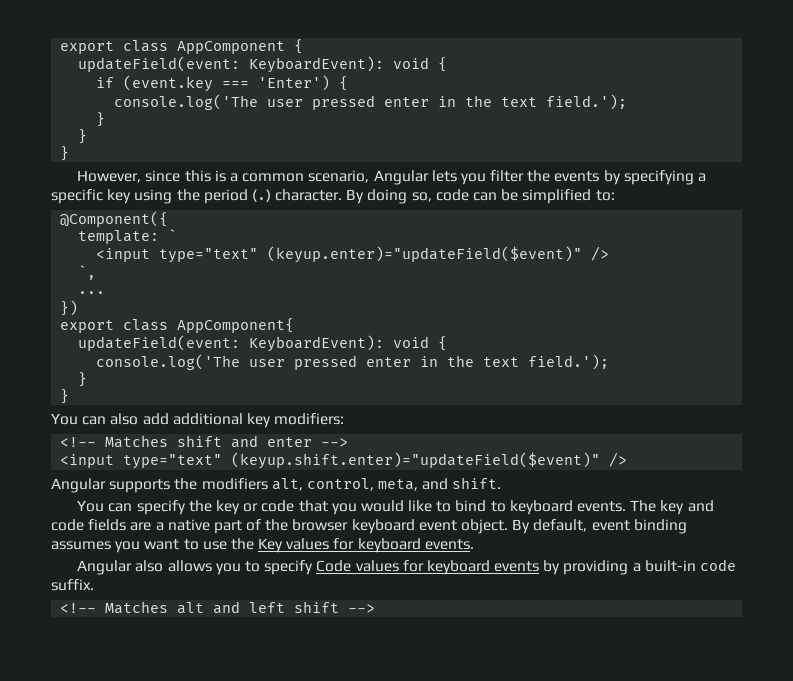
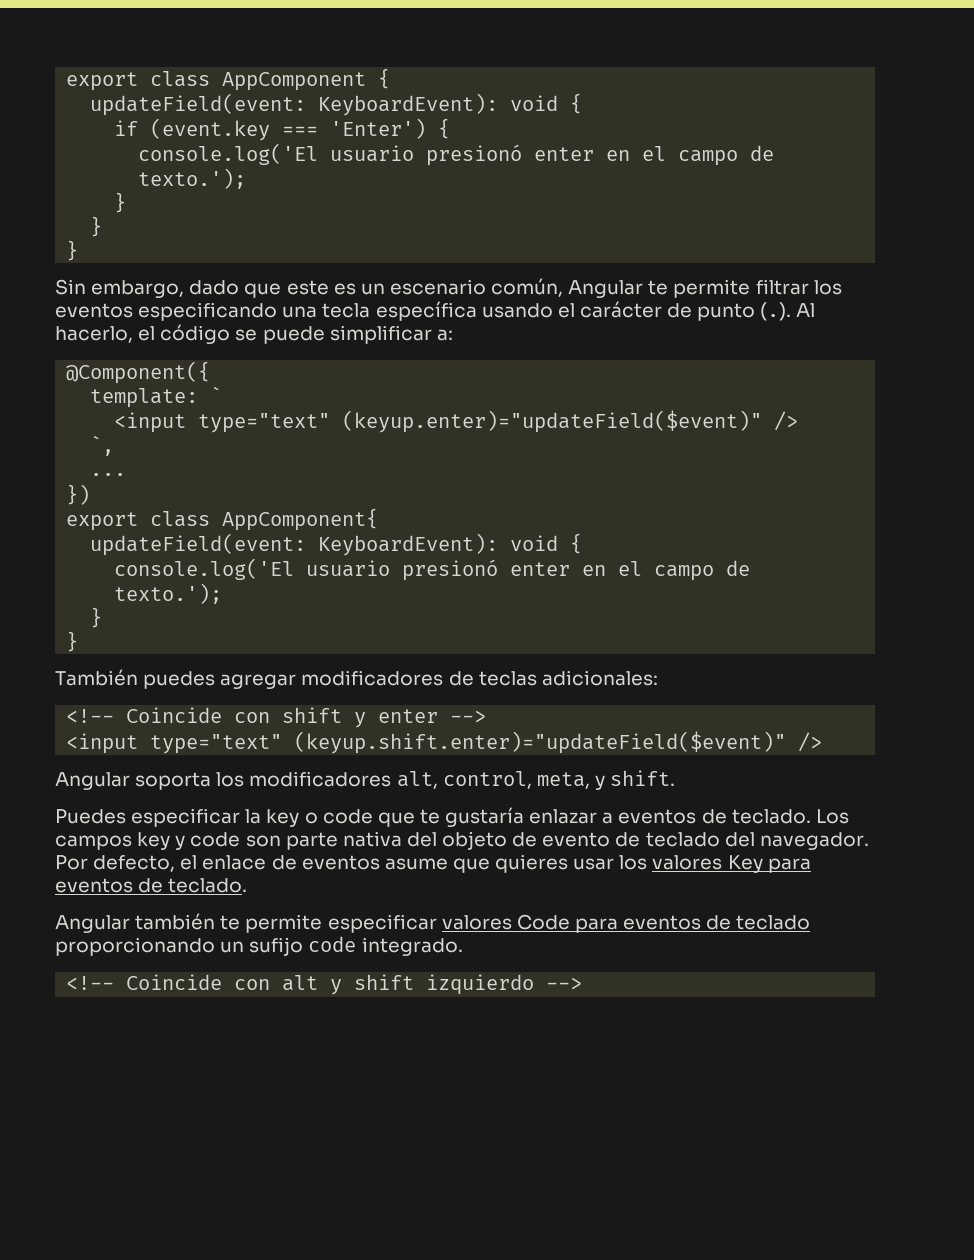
  if (event.key === 'Enter') {
- console.log('The user pressed enter in the text field.');
+ console.log('El usuario presionó enter en el campo de texto.');
  }
  }
  }
- However, since this is a common scenario, Angular lets you filter the events by specifying a specific key using the period (.) character. By doing so, code can be simplified to:
+ Sin embargo, dado que este es un escenario común, Angular te permite filtrar los eventos especificando una tecla específica usando el carácter de punto (.). Al hacerlo, el código se puede simplificar a:
  export class AppComponent{
  updateField(event: KeyboardEvent): void {
- console.log('The user pressed enter in the text field.');
+ console.log('El usuario presionó enter en el campo de texto.');
  }
  }
- You can also add additional key modifiers:
- <!-- Matches shift and enter -->
+ También puedes agregar modificadores de teclas adicionales:
+ <!-- Coincide con shift y enter -->
- Angular supports the modifiers alt, control, meta, and shift.
+ Angular soporta los modificadores alt, control, meta, y shift.
- You can specify the key or code that you would like to bind to keyboard events. The key and code fields are a native part of the browser keyboard event object. By default, event binding assumes you want to use the Key values for keyboard events.
- Angular also allows you to specify Code values for keyboard events by providing a built-in code suffix.
- <!-- Matches alt and left shift -->
+ Puedes especificar la key o code que te gustaría enlazar a eventos de teclado. Los campos key y code son parte nativa del objeto de evento de teclado del navegador. Por defecto, el enlace de eventos asume que quieres usar los valores Key para eventos de teclado.
+ Angular también te permite especificar valores Code para eventos de teclado proporcionando un sufijo code integrado.
+ <!-- Coincide con alt y shift izquierdo -->

